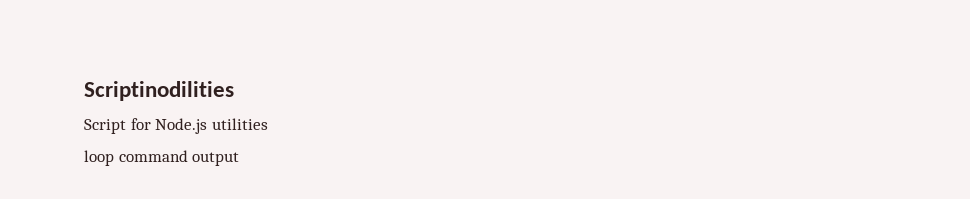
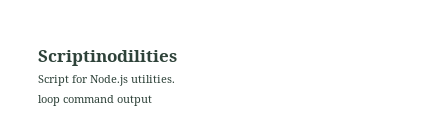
- Script for Node.js utilities
+ Script for Node.js utilities.

